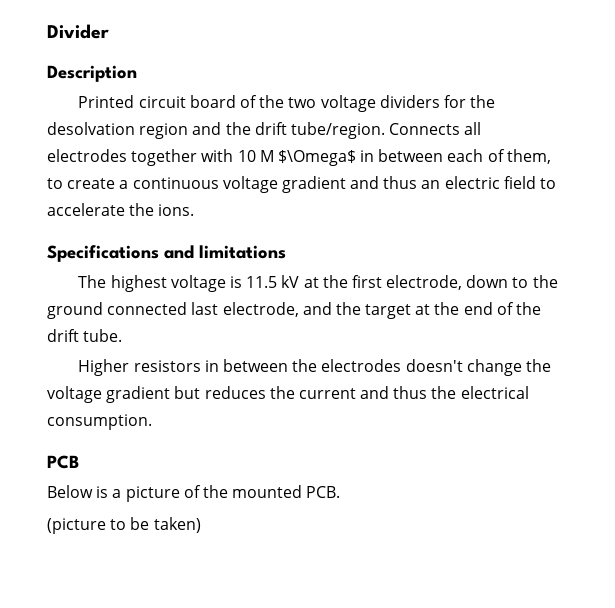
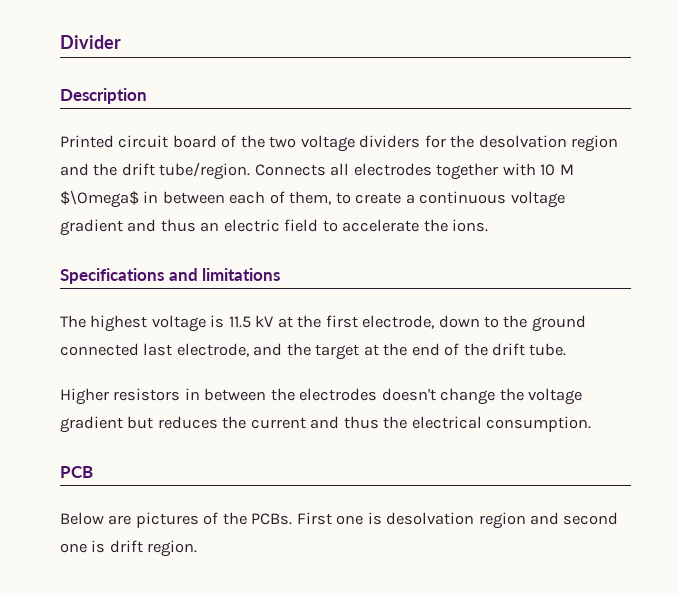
- Below is a picture of the mounted PCB.
- (picture to be taken)
+ Below are pictures of the PCBs. First one is desolvation region and second one is drift region.

